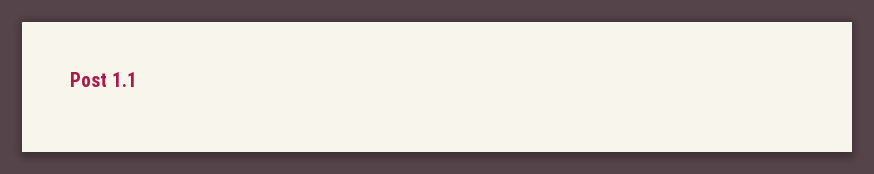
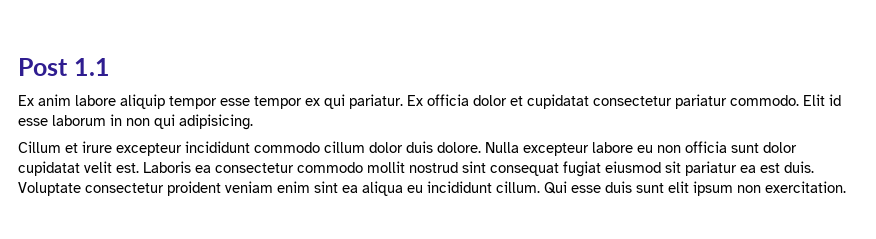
+ Ex anim labore aliquip tempor esse tempor ex qui pariatur. Ex officia dolor et cupidatat consectetur pariatur commodo. Elit id esse laborum in non qui adipisicing.
+ Cillum et irure excepteur incididunt commodo cillum dolor duis dolore. Nulla excepteur labore eu non officia sunt dolor cupidatat velit est. Laboris ea consectetur commodo mollit nostrud sint consequat fugiat eiusmod sit pariatur ea est duis. Voluptate consectetur proident veniam enim sint ea aliqua eu incididunt cillum. Qui esse duis sunt elit ipsum non exercitation.

